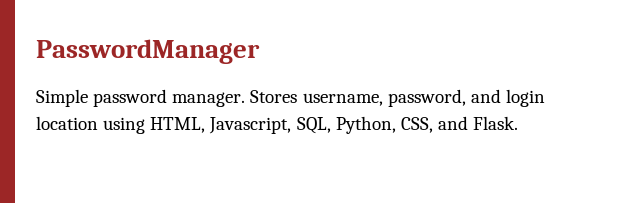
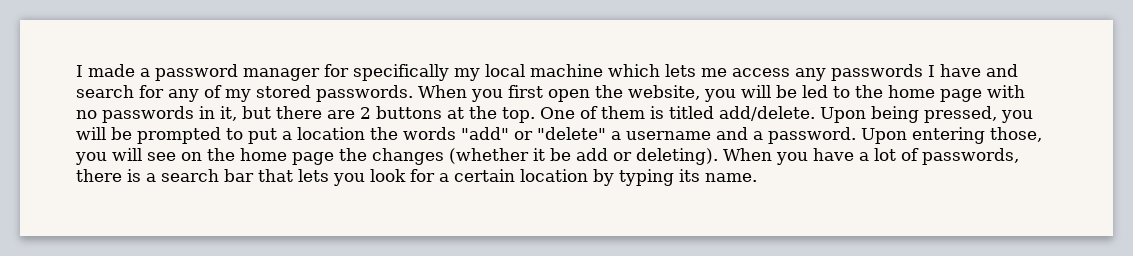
- PasswordManager
- Simple password manager. Stores username, password, and login location using HTML, Javascript, SQL, Python, CSS, and Flask.
+ I made a password manager for specifically my local machine which lets me access any passwords I have and search for any of my stored passwords. When you first open the website, you will be led to the home page with no passwords in it, but there are 2 buttons at the top. One of them is titled add/delete. Upon being pressed, you will be prompted to put a location the words "add" or "delete" a username and a password. Upon entering those, you will see on the home page the changes (whether it be add or deleting). When you have a lot of passwords, there is a search bar that lets you look for a certain location by typing its name.

